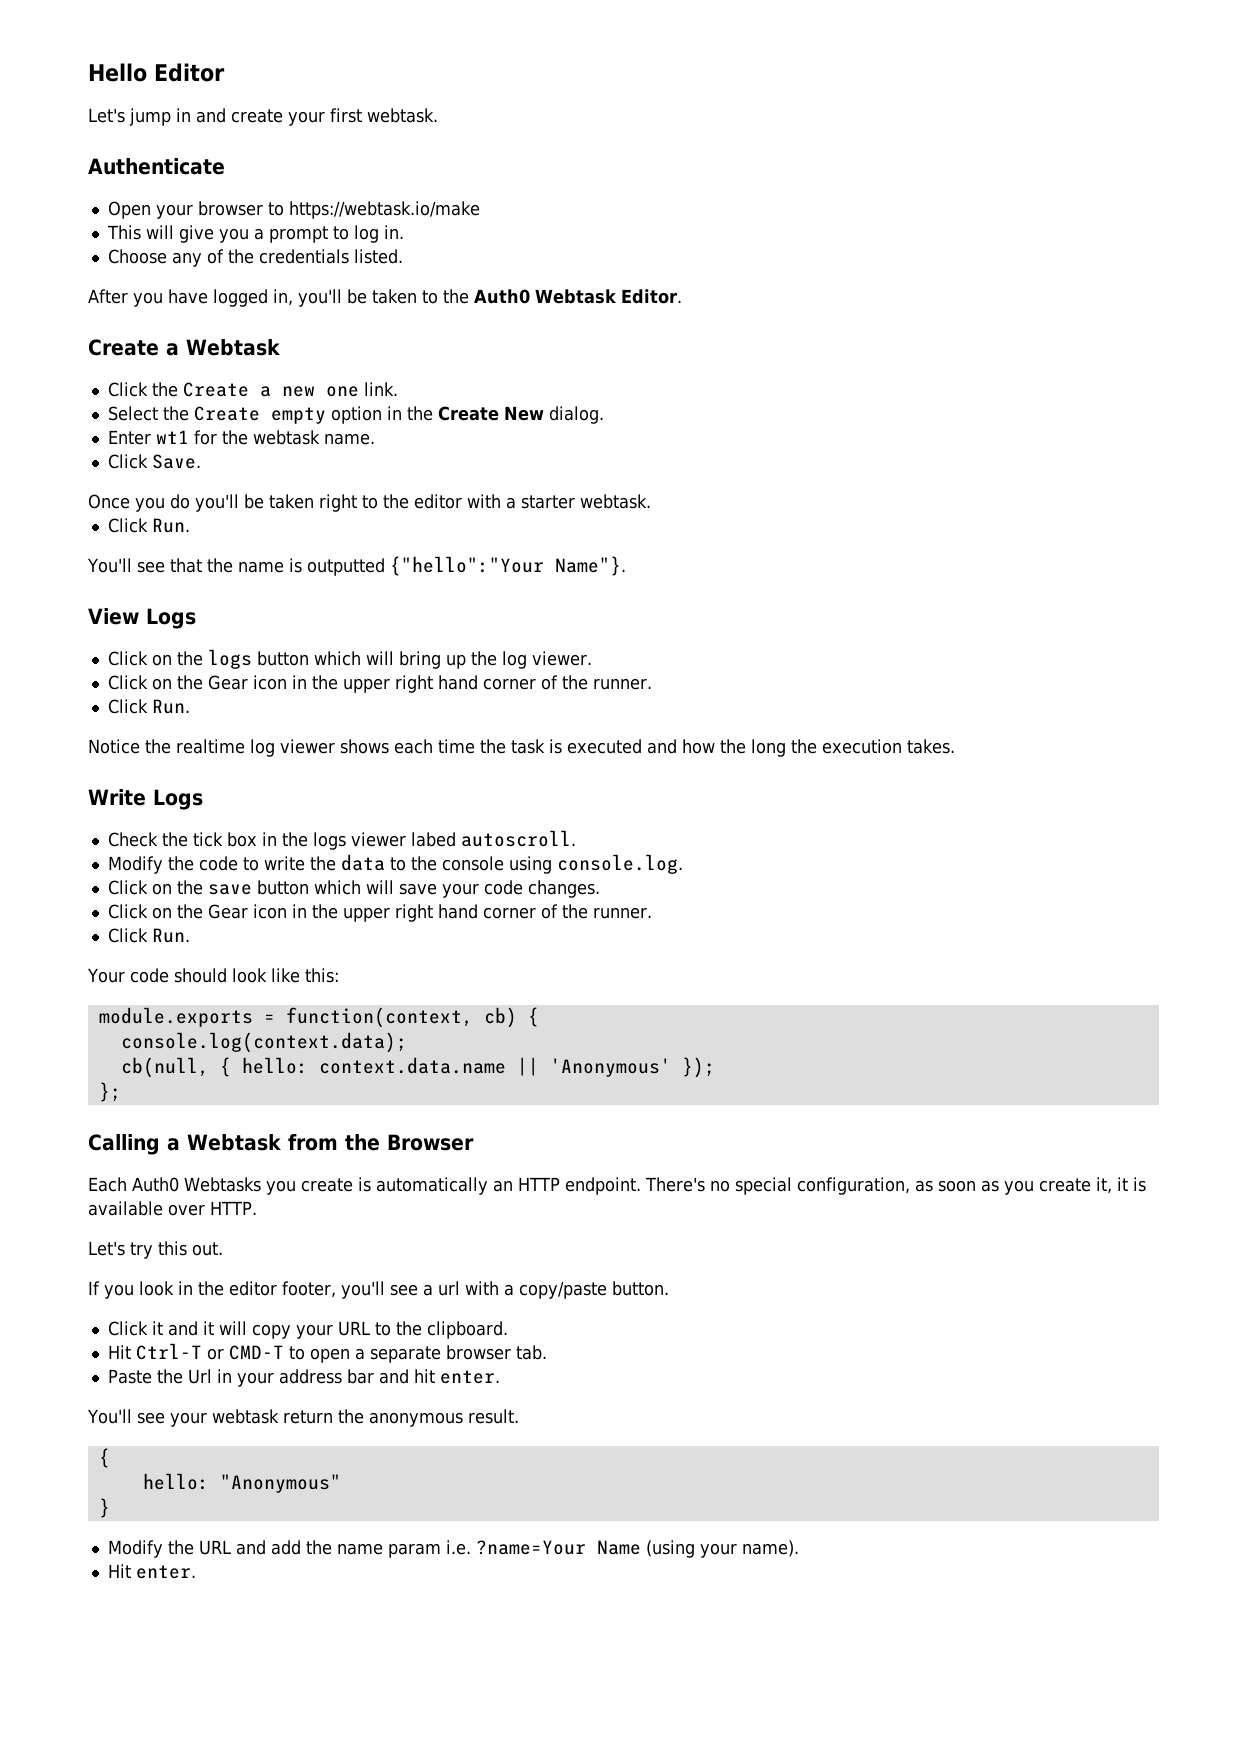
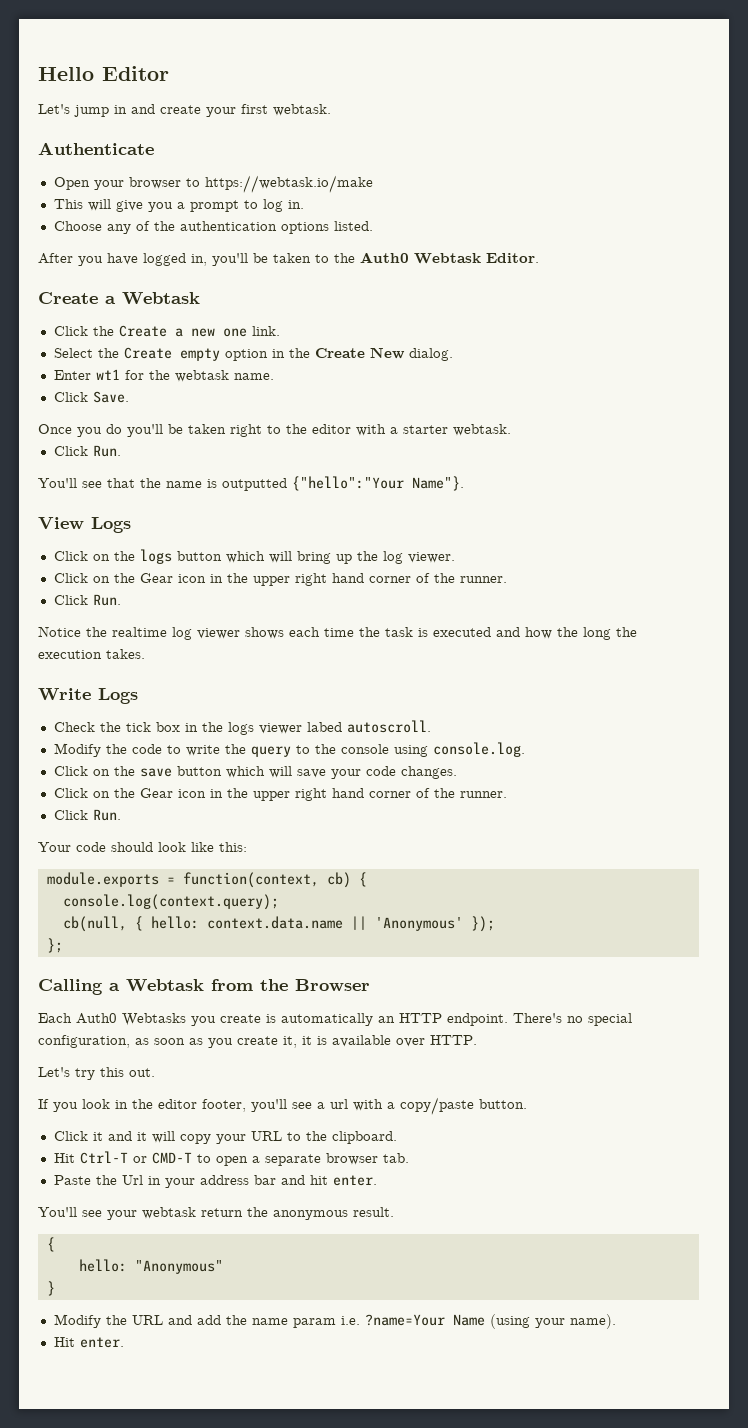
- Choose any of the credentials listed.
+ Choose any of the authentication options listed.
- Modify the code to write the data to the console using console.log.
+ Modify the code to write the query to the console using console.log.
- console.log(context.data);
+ console.log(context.query);

